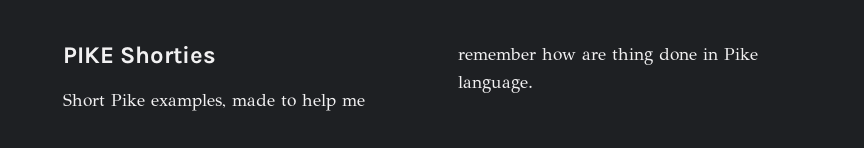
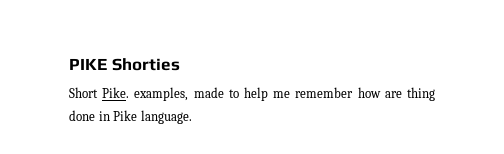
- Short Pike examples, made to help me remember how are thing done in Pike language.
+ Short Pike. examples, made to help me remember how are thing done in Pike language.

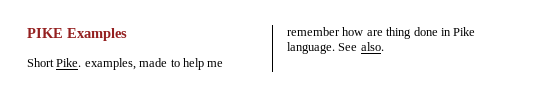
- PIKE Shorties
+ PIKE Examples
+ See also.

